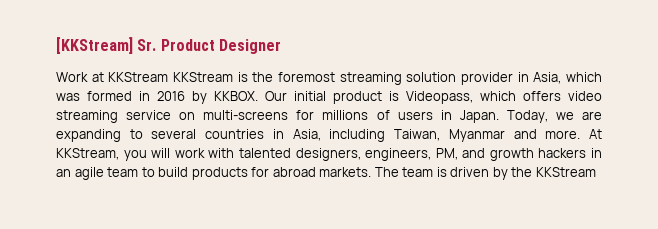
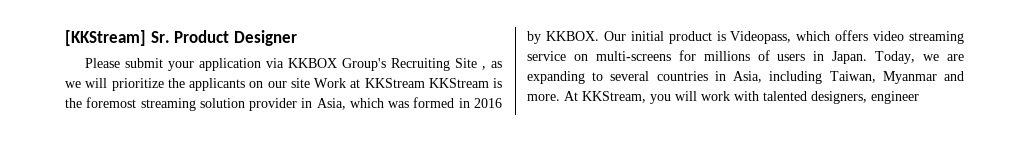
- Work at KKStream KKStream is the foremost streaming solution provider in Asia, which was formed in 2016 by KKBOX.
+ Please submit your application via KKBOX Group's Recruiting Site , as we will prioritize the applicants on our site Work at KKStream KKStream is the foremost streaming solution provider in Asia, which was formed in 2016 by KKBOX.
- At KKStream, you will work with talented designers, engineers, PM, and growth hackers in an agile team to build products for abroad markets. The team is driven by the KKStream
+ At KKStream, you will work with talented designers, engineer

